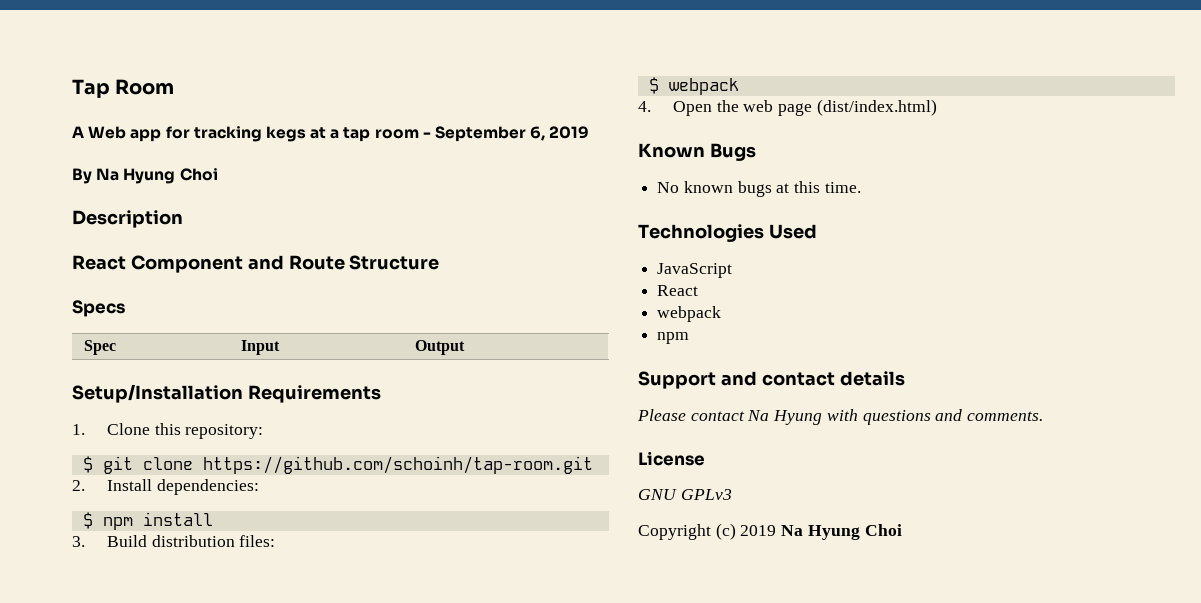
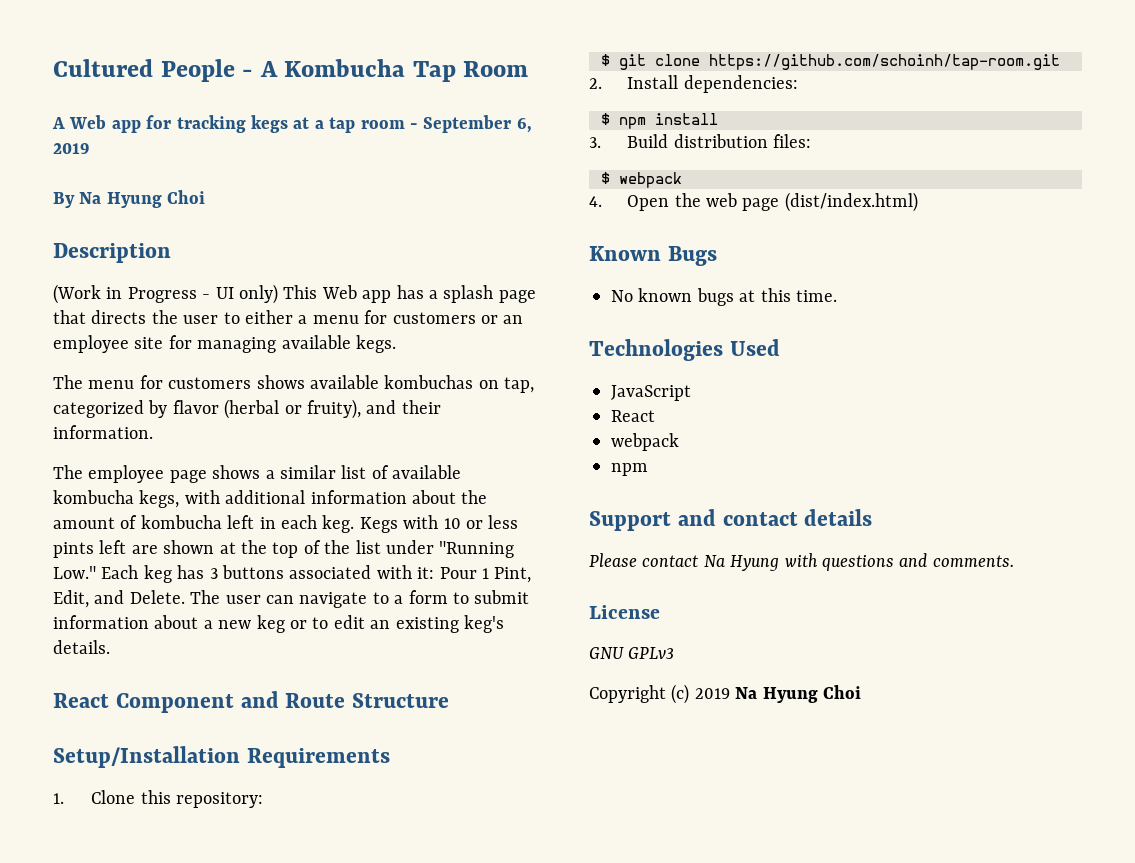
- Tap Room
+ Cultured People - A Kombucha Tap Room
+ (Work in Progress - UI only) This Web app has a splash page that directs the user to either a menu for customers or an employee site for managing available kegs.
+ The menu for customers shows available kombuchas on tap, categorized by flavor (herbal or fruity), and their information.
+ The employee page shows a similar list of available kombucha kegs, with additional information about the amount of kombucha left in each keg. Kegs with 10 or less pints left are shown at the top of the list under "Running Low." Each keg has 3 buttons associated with it: Pour 1 Pint, Edit, and Delete. The user can navigate to a form to submit information about a new keg or to edit an existing keg's details.
- Specs
- Spec | Input | Output

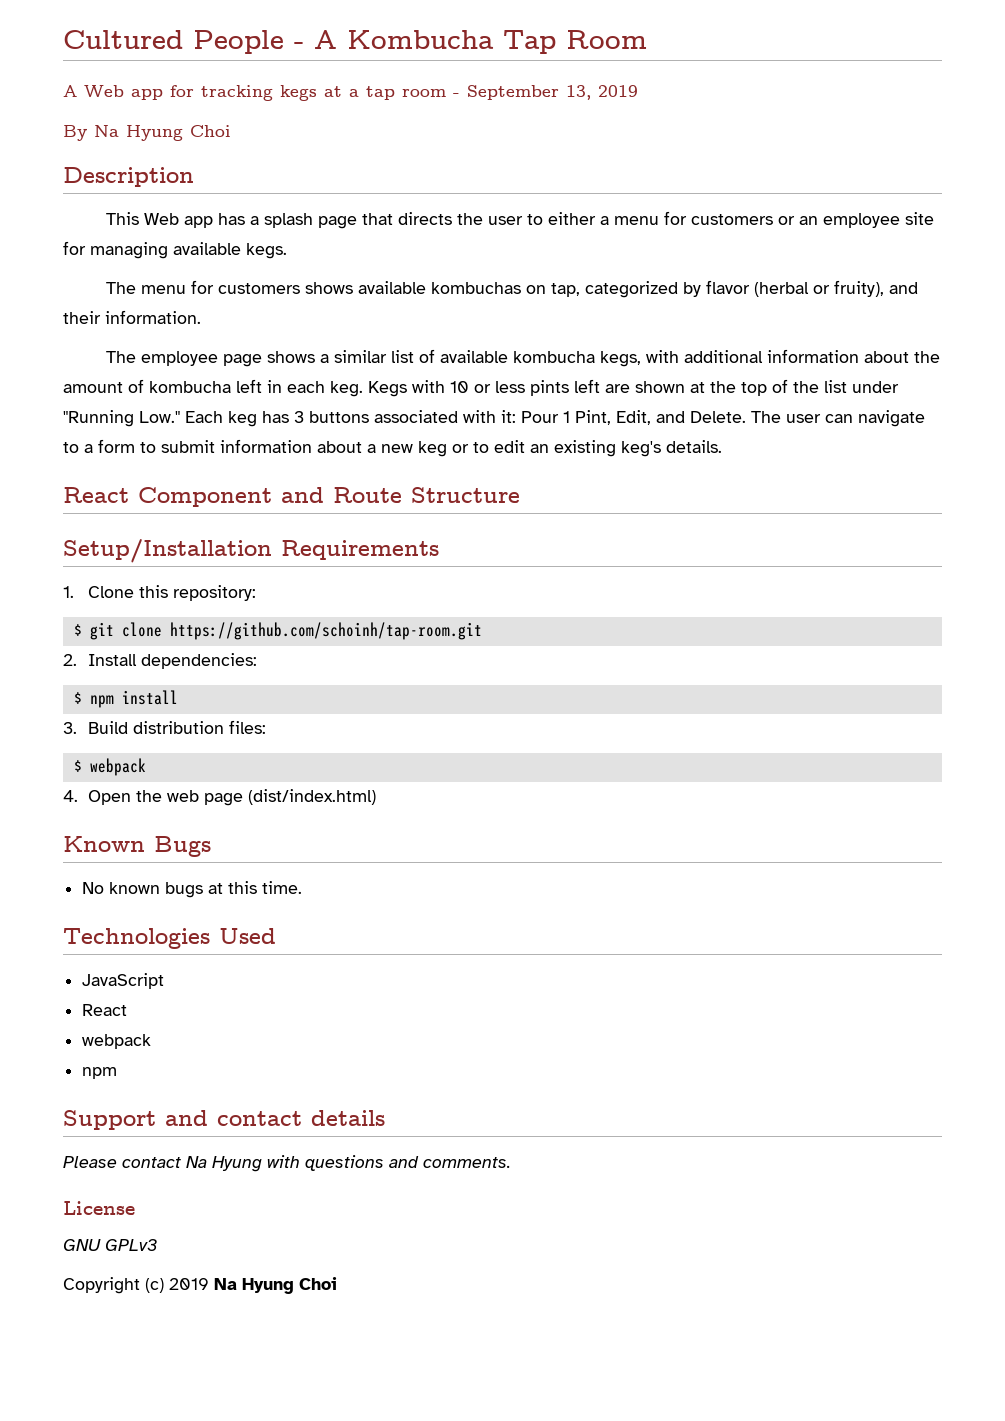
- A Web app for tracking kegs at a tap room - September 6, 2019
+ A Web app for tracking kegs at a tap room - September 13, 2019
- (Work in Progress - UI only) This Web app has a splash page that directs the user to either a menu for customers or an employee site for managing available kegs.
+ This Web app has a splash page that directs the user to either a menu for customers or an employee site for managing available kegs.

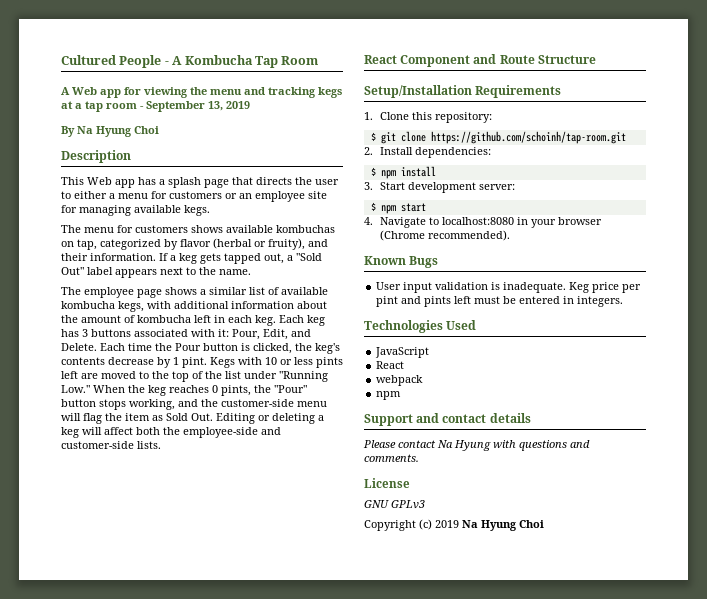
- A Web app for tracking kegs at a tap room - September 13, 2019
+ A Web app for viewing the menu and tracking kegs at a tap room - September 13, 2019
+ If a keg gets tapped out, a "Sold Out" label appears next to the name.
+ Each keg has 3 buttons associated with it: Pour, Edit, and Delete. Each time the Pour button is clicked, the keg's contents decrease by 1 pint.
- Kegs with 10 or less pints left are shown at the top of the list under "Running Low." Each keg has 3 buttons associated with it: Pour 1 Pint, Edit, and Delete. The user can navigate to a form to submit information about a new keg or to edit an existing keg's details.
+ Kegs with 10 or less pints left are moved to the top of the list under "Running Low." When the keg reaches 0 pints, the "Pour" button stops working, and the customer-side menu will flag the item as Sold Out. Editing or deleting a keg will affect both the employee-side and customer-side lists.
- 3. Build distribution files:
- $ webpack
+ 3. Start development server:
+ $ npm start
- 4. Open the web page (dist/index.html)
+ 4. Navigate to localhost:8080 in your browser (Chrome recommended).
  Known Bugs
- No known bugs at this time.
+ User input validation is inadequate. Keg price per pint and pints left must be entered in integers.

